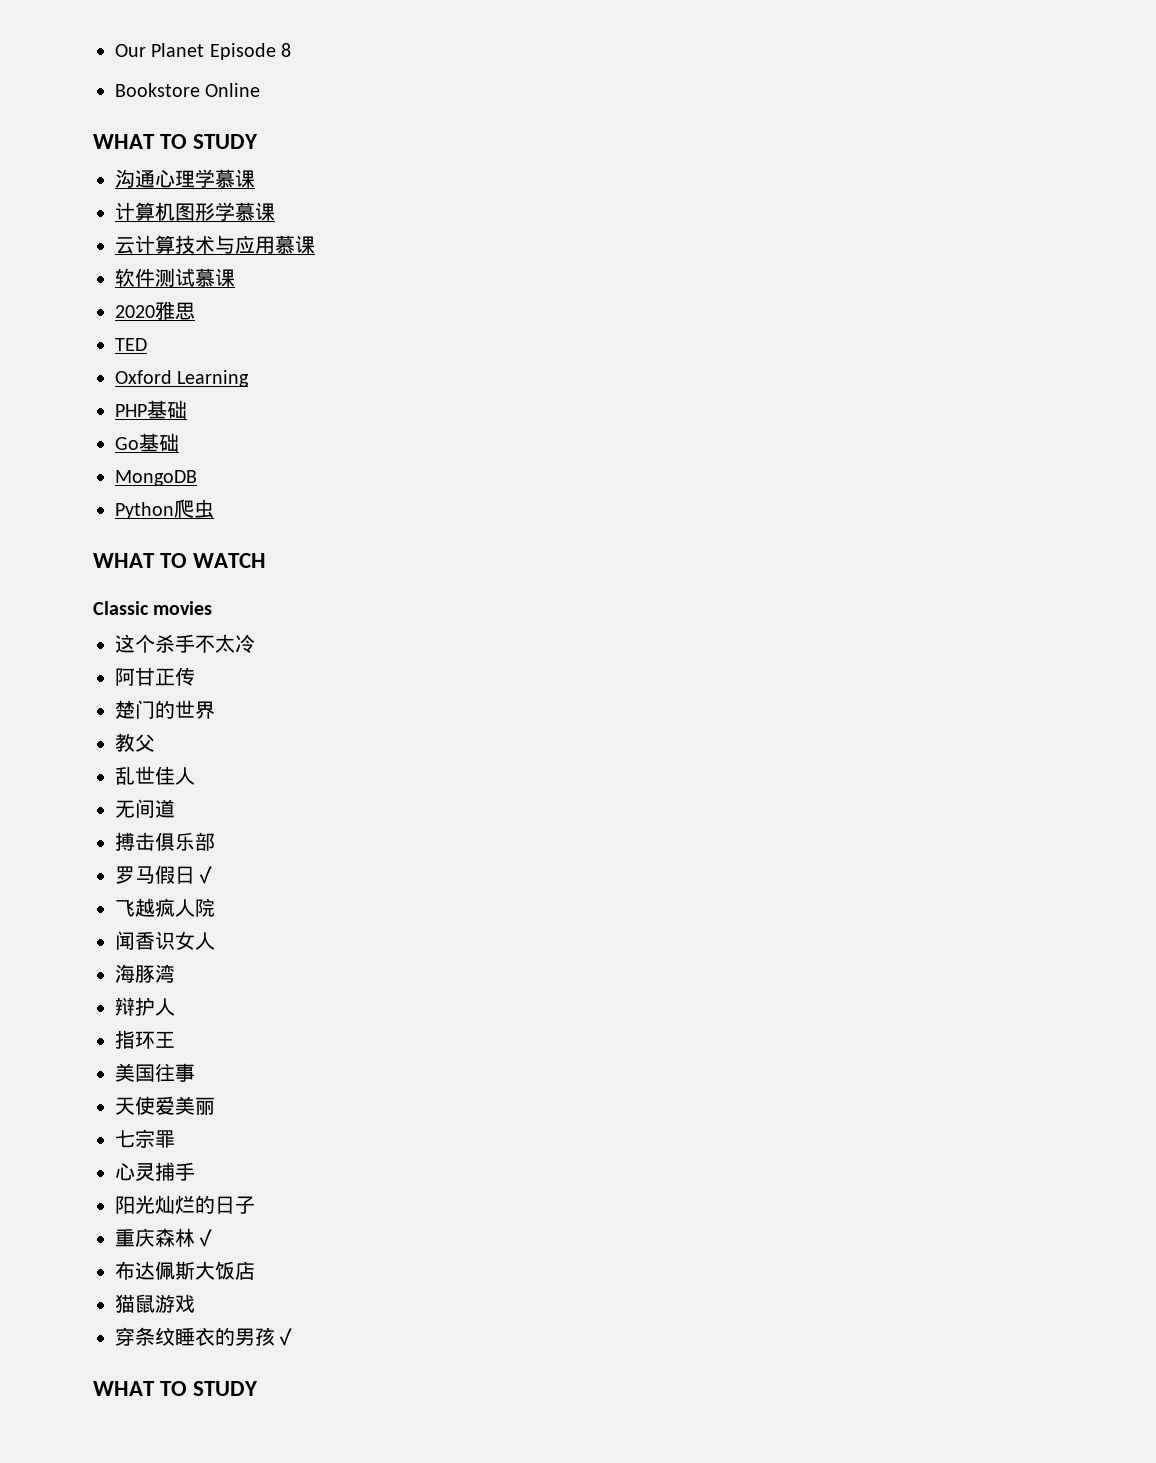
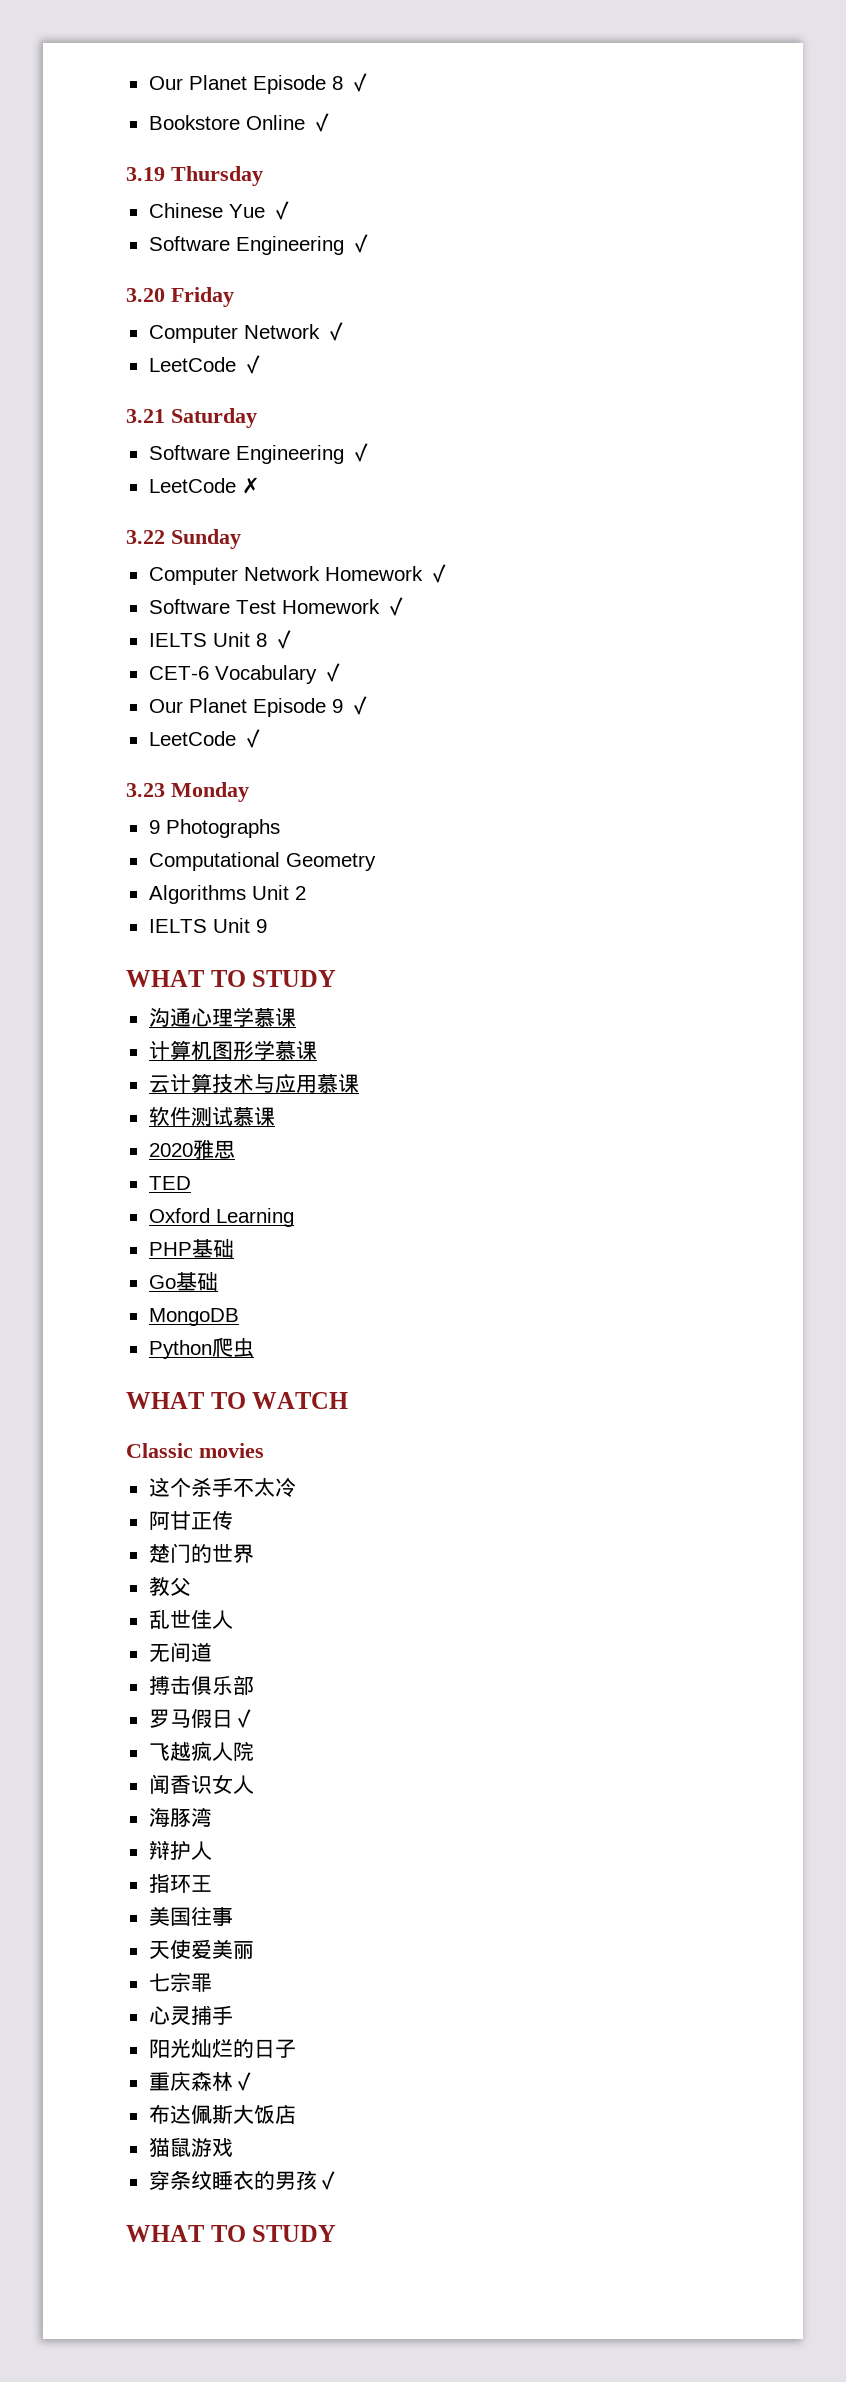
- Our Planet Episode 8
+ Our Planet Episode 8 ✓
- Bookstore Online
+ Bookstore Online ✓
+ 3.19 Thursday
+ Chinese Yue ✓
+ Software Engineering ✓
+ 3.20 Friday
+ Computer Network ✓
+ LeetCode ✓
+ 3.21 Saturday
+ Software Engineering ✓
+ LeetCode ✗
+ 3.22 Sunday
+ Computer Network Homework ✓
+ Software Test Homework ✓
+ IELTS Unit 8 ✓
+ CET-6 Vocabulary ✓
+ Our Planet Episode 9 ✓
+ LeetCode ✓
+ 3.23 Monday
+ 9 Photographs
+ Computational Geometry
+ Algorithms Unit 2
+ IELTS Unit 9

